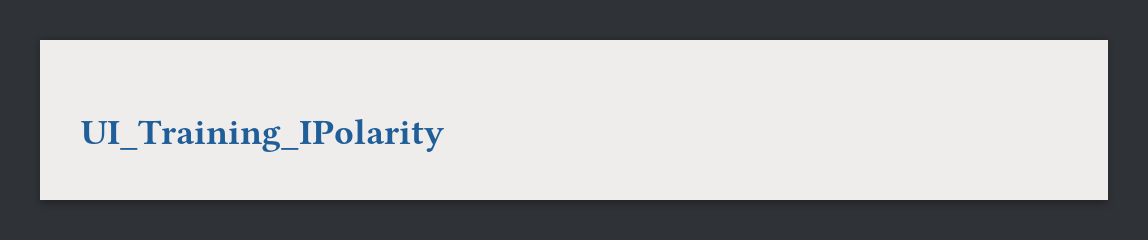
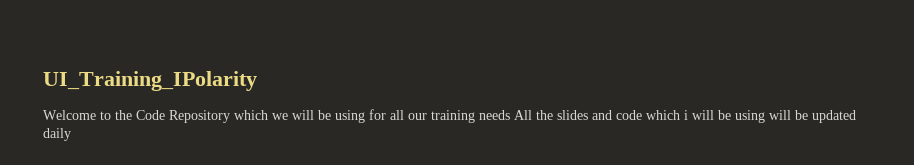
+ Welcome to the Code Repository which we will be using for all our training needs All the slides and code which i will be using will be updated daily

